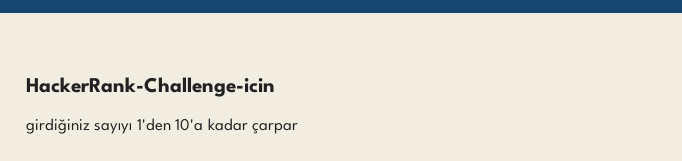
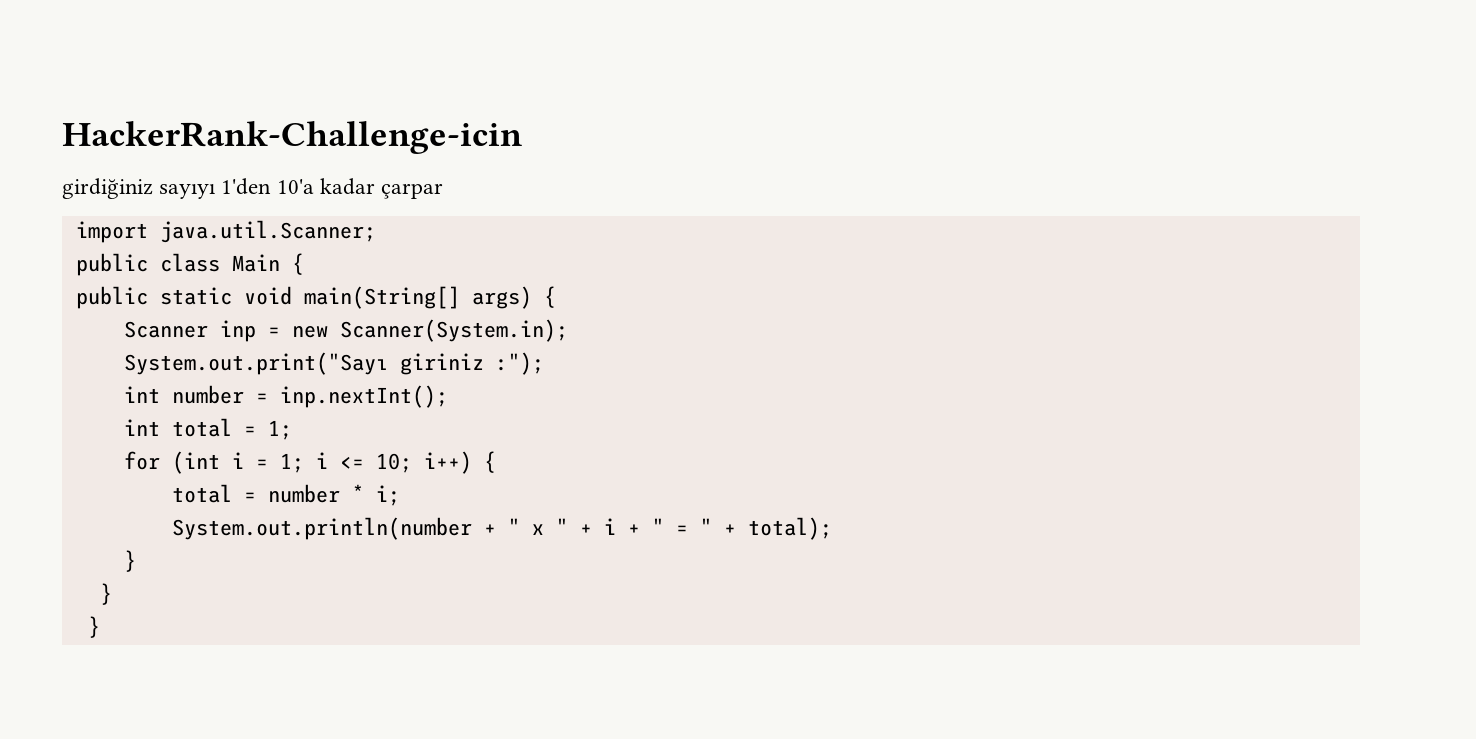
+ import java.util.Scanner;
+ public class Main {
+ public static void main(String[] args) {
+ Scanner inp = new Scanner(System.in);
+ System.out.print("Sayı giriniz :");
+ int number = inp.nextInt();
+ int total = 1;
+ for (int i = 1; i <= 10; i++) {
+ total = number * i;
+ System.out.println(number + " x " + i + " = " + total);
+ }
+ }
+ }

